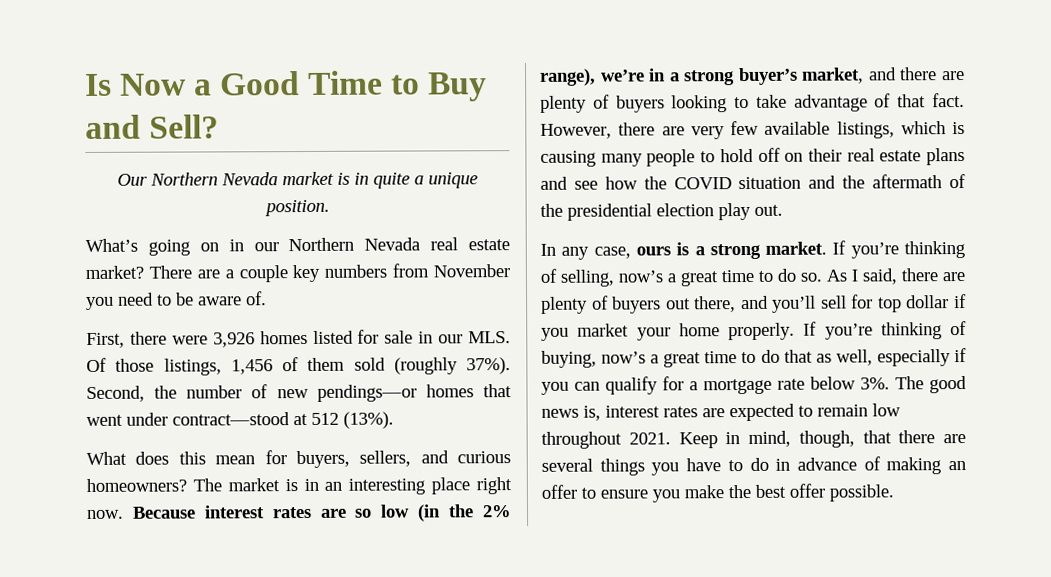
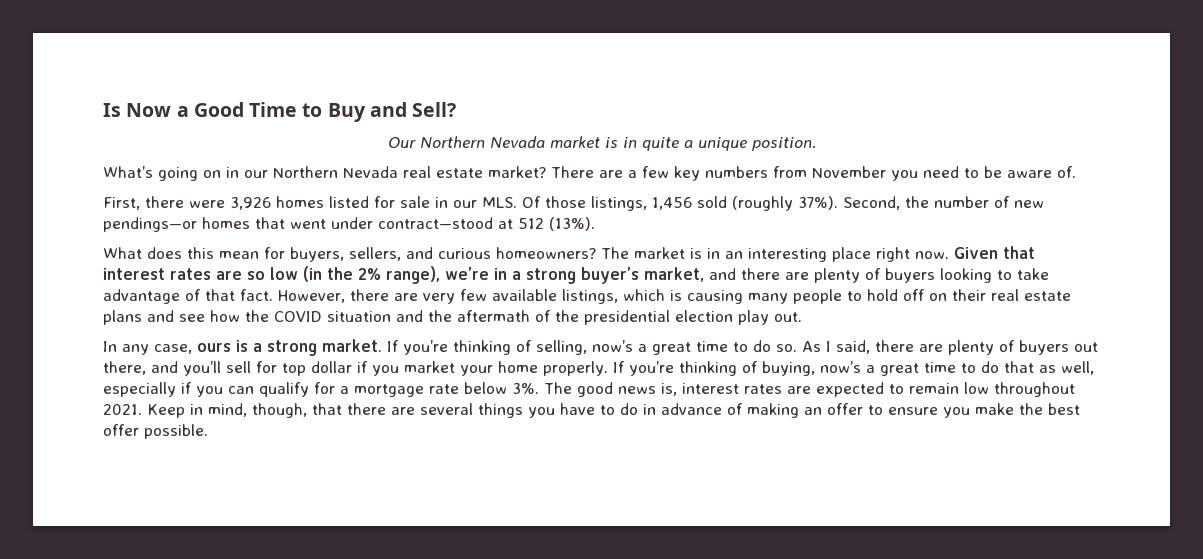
- There are a couple key numbers from November you need to be aware of.
+ There are a few key numbers from November you need to be aware of.
- First, there were 3,926 homes listed for sale in our MLS. Of those listings, 1,456 of them sold (roughly 37%).
+ First, there were 3,926 homes listed for sale in our MLS. Of those listings, 1,456 sold (roughly 37%).
- Because interest rates are so low (in the 2% range), we’re in a strong buyer’s market, and there are plenty of buyers looking to take advantage of that fact.
+ Given that interest rates are so low (in the 2% range), we’re in a strong buyer’s market, and there are plenty of buyers looking to take advantage of that fact.

